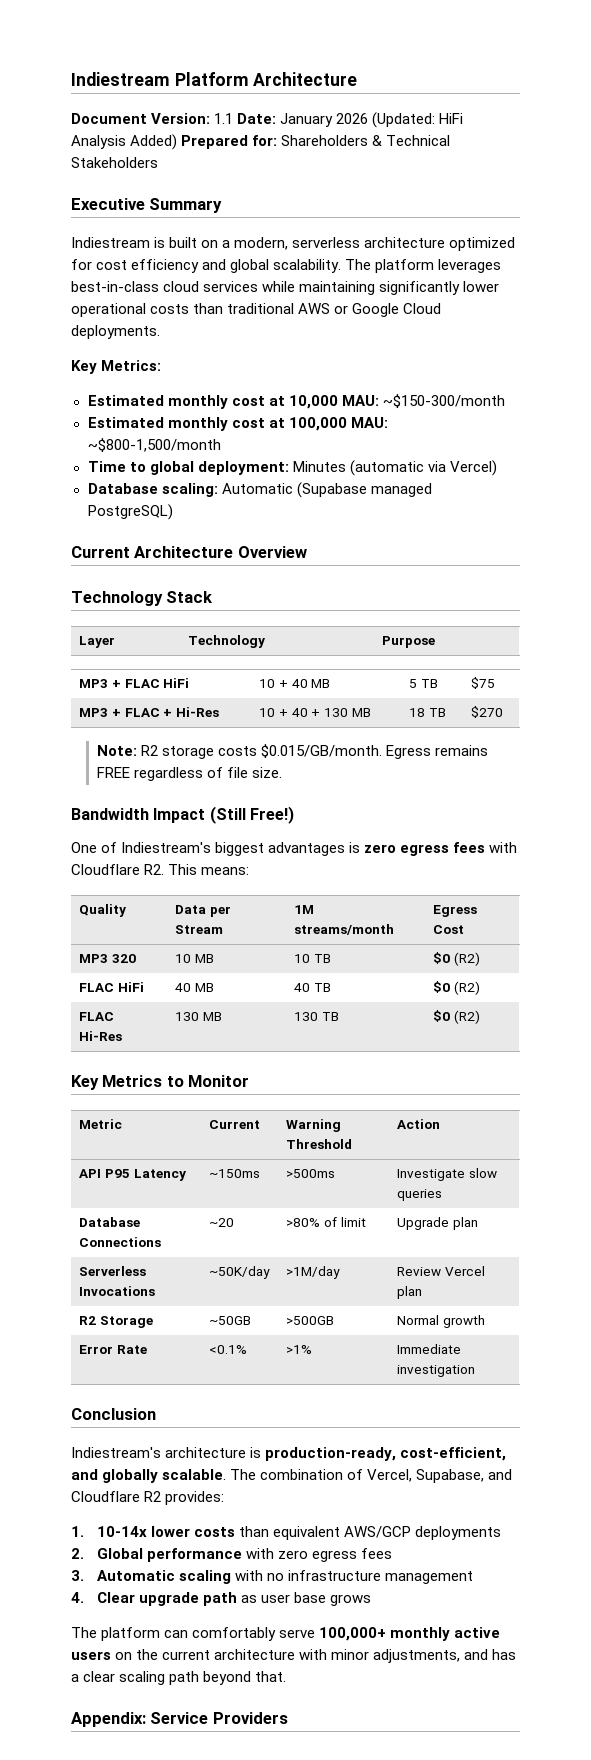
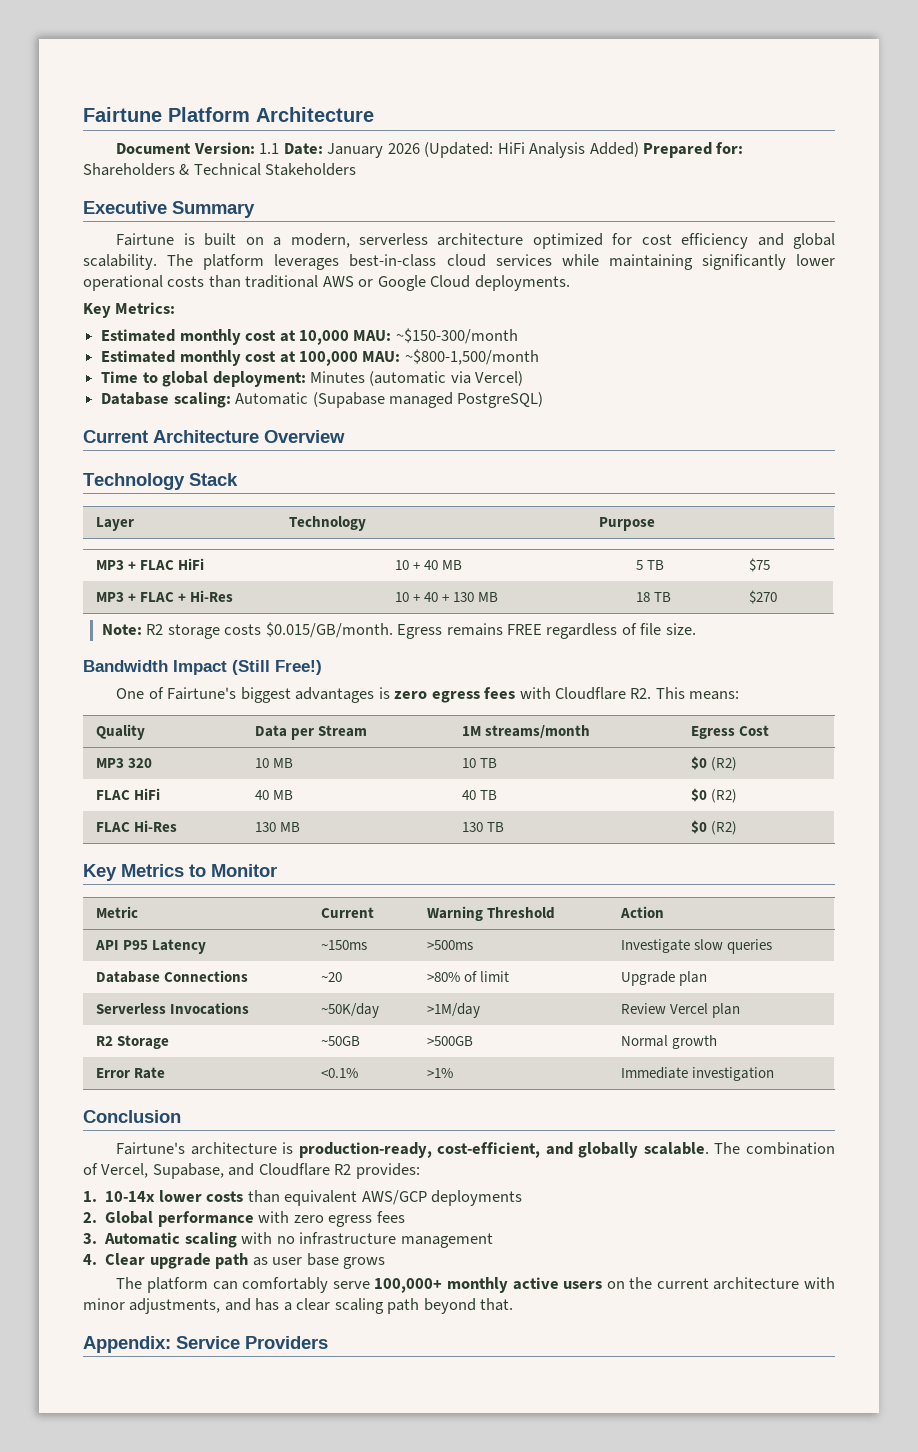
- Indiestream Platform Architecture
+ Fairtune Platform Architecture
- Indiestream is built on a modern, serverless architecture optimized for cost efficiency and global scalability.
+ Fairtune is built on a modern, serverless architecture optimized for cost efficiency and global scalability.
- One of Indiestream's biggest advantages is zero egress fees with Cloudflare R2. This means:
+ One of Fairtune's biggest advantages is zero egress fees with Cloudflare R2. This means:
- Indiestream's architecture is production-ready, cost-efficient, and globally scalable.
+ Fairtune's architecture is production-ready, cost-efficient, and globally scalable.

